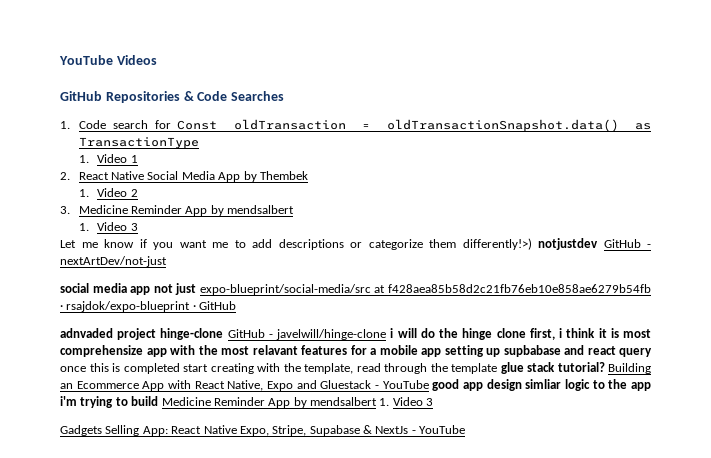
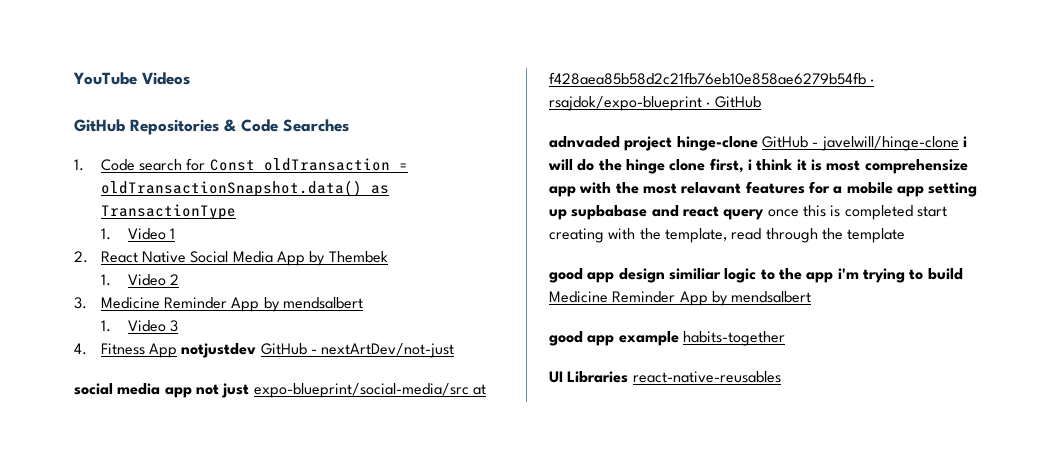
- Let me know if you want me to add descriptions or categorize them differently!>) notjustdev GitHub - nextArtDev/not-just
+ 4. Fitness App notjustdev GitHub - nextArtDev/not-just
- adnvaded project hinge-clone GitHub - javelwill/hinge-clone i will do the hinge clone first, i think it is most comprehensize app with the most relavant features for a mobile app setting up supbabase and react query once this is completed start creating with the template, read through the template glue stack tutorial? Building an Ecommerce App with React Native, Expo and Gluestack - YouTube good app design simliar logic to the app i'm trying to build Medicine Reminder App by mendsalbert 1. Video 3
- Gadgets Selling App: React Native Expo, Stripe, Supabase & NextJs - YouTube
+ adnvaded project hinge-clone GitHub - javelwill/hinge-clone i will do the hinge clone first, i think it is most comprehensize app with the most relavant features for a mobile app setting up supbabase and react query once this is completed start creating with the template, read through the template
+ good app design similiar logic to the app i'm trying to build Medicine Reminder App by mendsalbert
+ good app example habits-together
+ UI Libraries react-native-reusables

